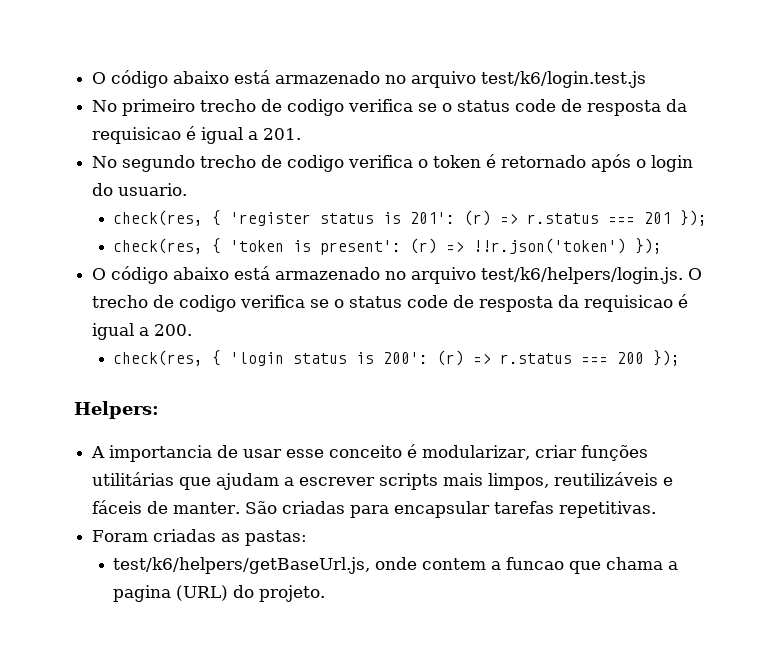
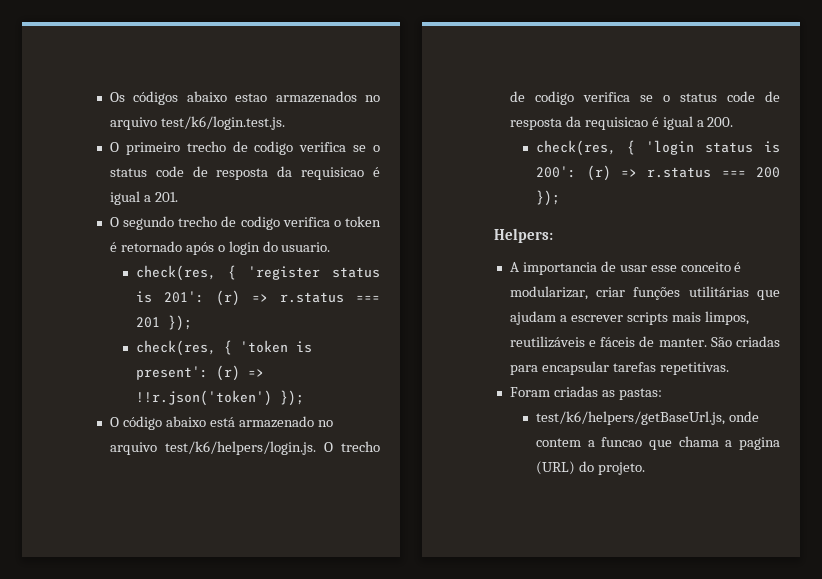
- O código abaixo está armazenado no arquivo test/k6/login.test.js
- No primeiro trecho de codigo verifica se o status code de resposta da requisicao é igual a 201.
+ Os códigos abaixo estao armazenados no arquivo test/k6/login.test.js.
+ O primeiro trecho de codigo verifica se o status code de resposta da requisicao é igual a 201.
- No segundo trecho de codigo verifica o token é retornado após o login do usuario.
+ O segundo trecho de codigo verifica o token é retornado após o login do usuario.

